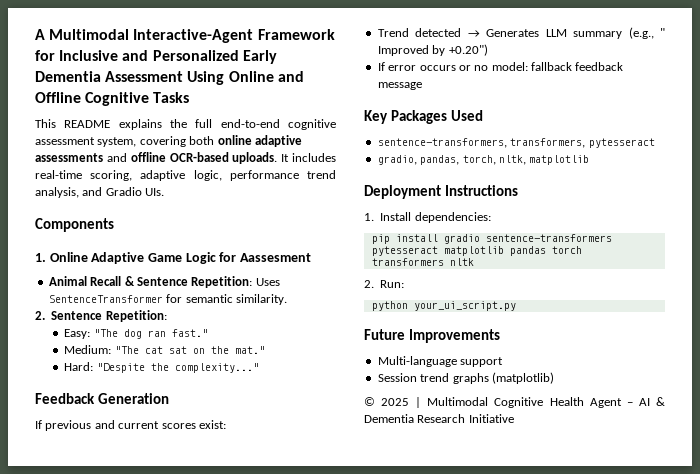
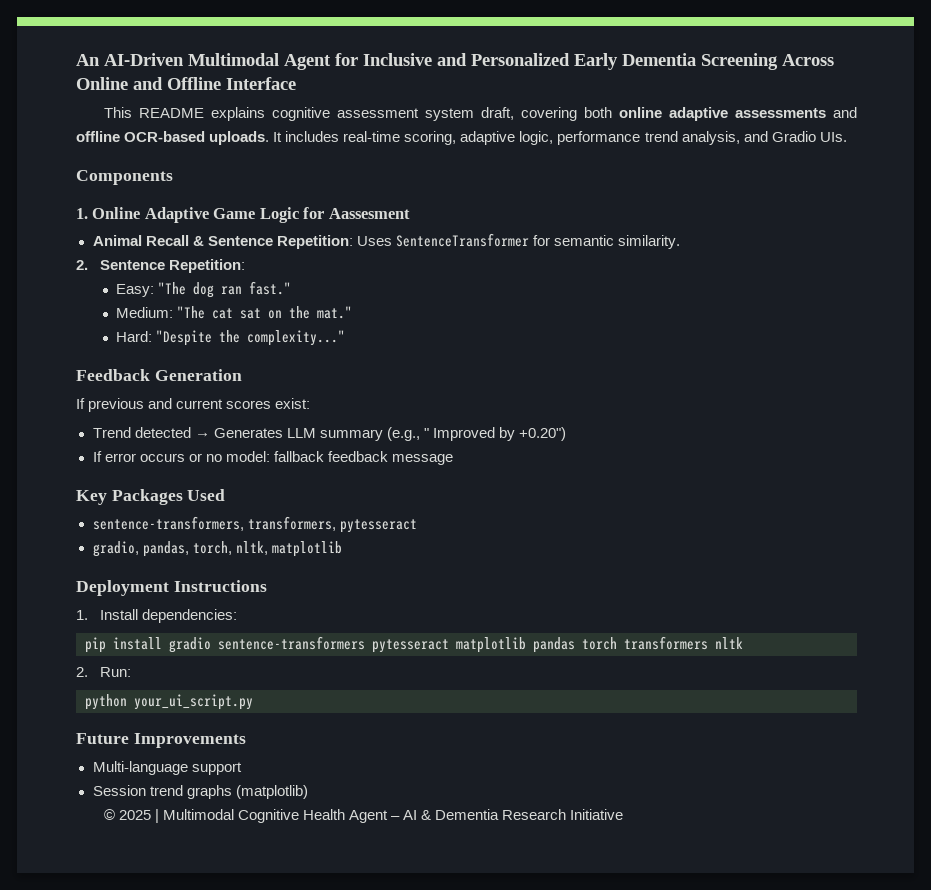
- A Multimodal Interactive-Agent Framework for Inclusive and Personalized Early Dementia Assessment Using Online and Offline Cognitive Tasks
+ An AI-Driven Multimodal Agent for Inclusive and Personalized Early Dementia Screening Across Online and Offline Interface
- This README explains the full end-to-end cognitive assessment system, covering both online adaptive assessments and offline OCR-based uploads.
+ This README explains cognitive assessment system draft, covering both online adaptive assessments and offline OCR-based uploads.

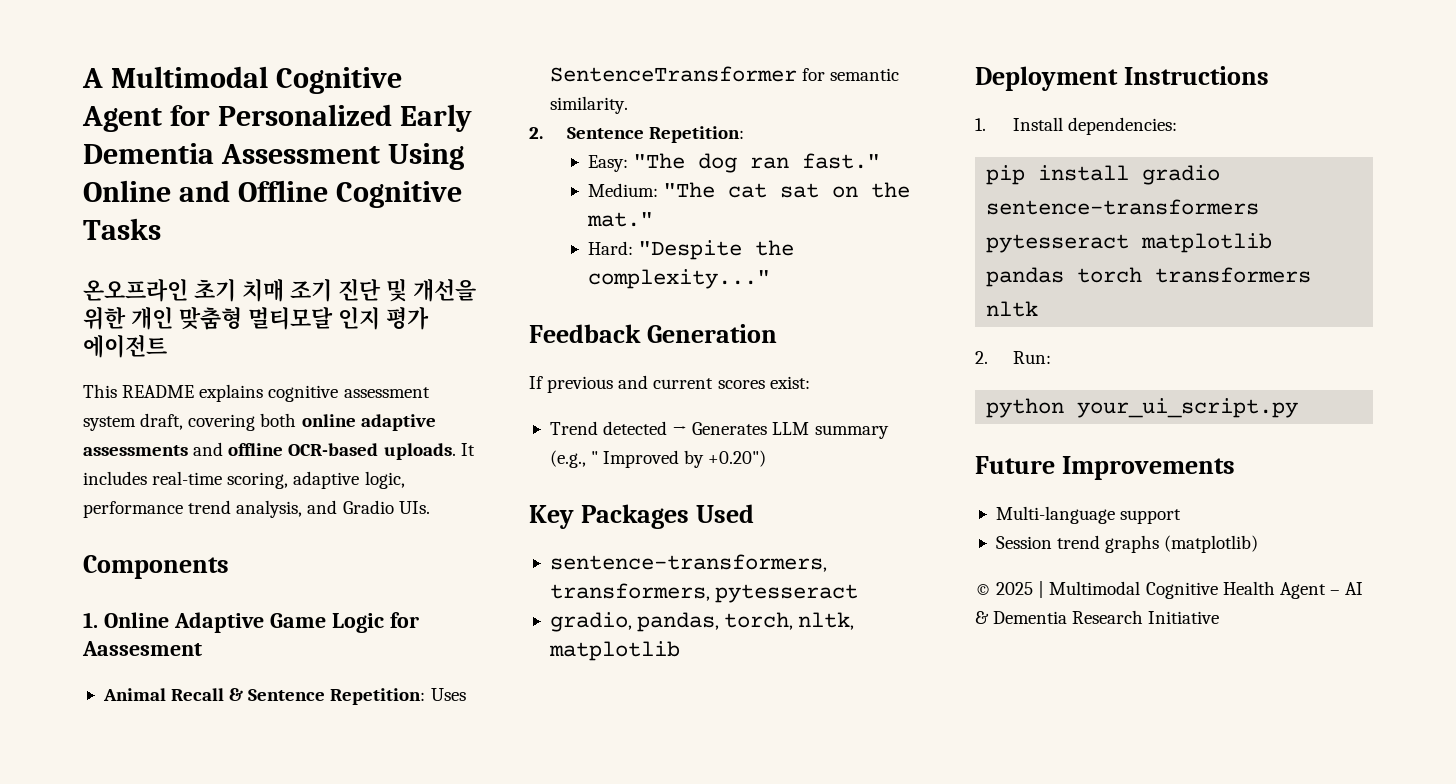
- An AI-Driven Multimodal Agent for Inclusive and Personalized Early Dementia Screening Across Online and Offline Interface
+ A Multimodal Cognitive Agent for Personalized Early Dementia Assessment Using Online and Offline Cognitive Tasks
+ 온오프라인 초기 치매 조기 진단 및 개선을 위한 개인 맞춤형 멀티모달 인지 평가 에이전트
- If error occurs or no model: fallback feedback message

